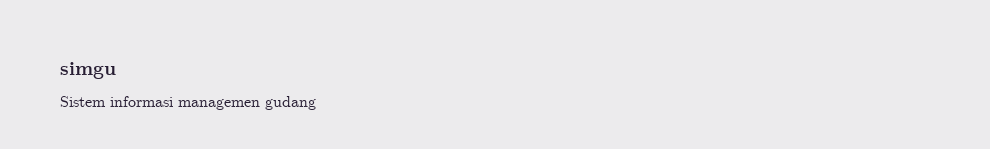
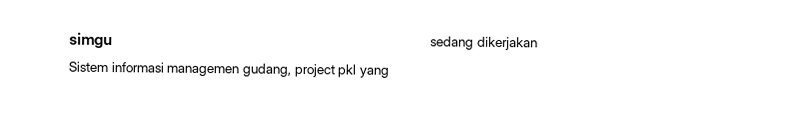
- Sistem informasi managemen gudang
+ Sistem informasi managemen gudang, project pkl yang sedang dikerjakan

